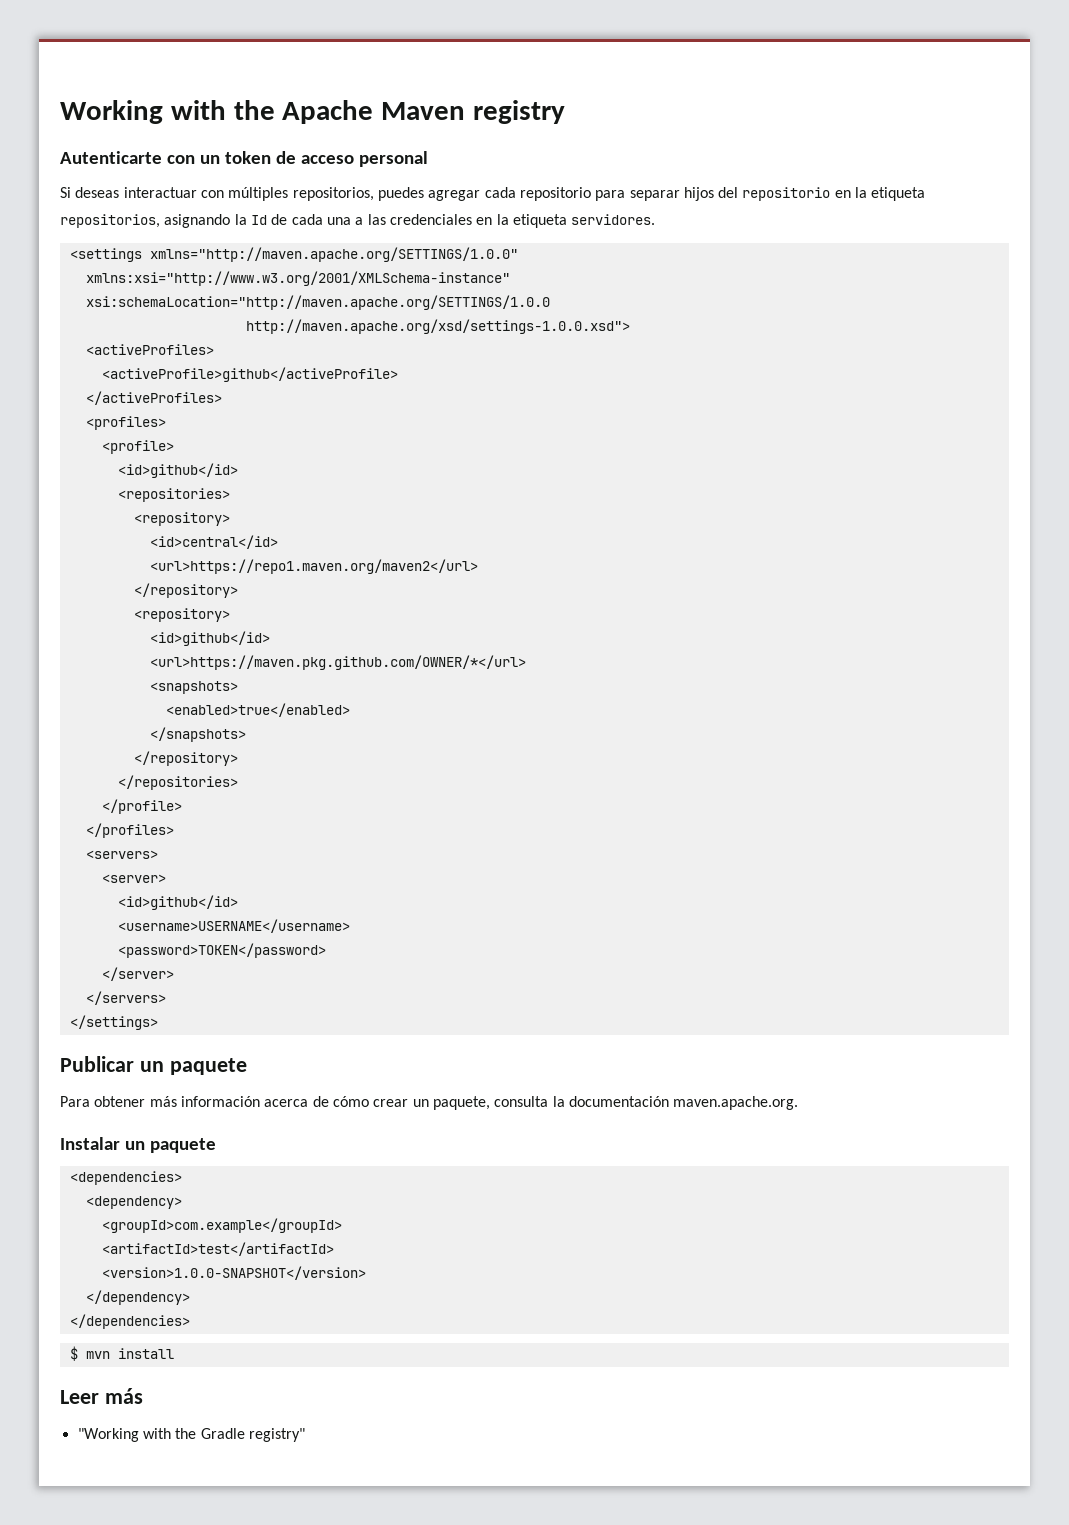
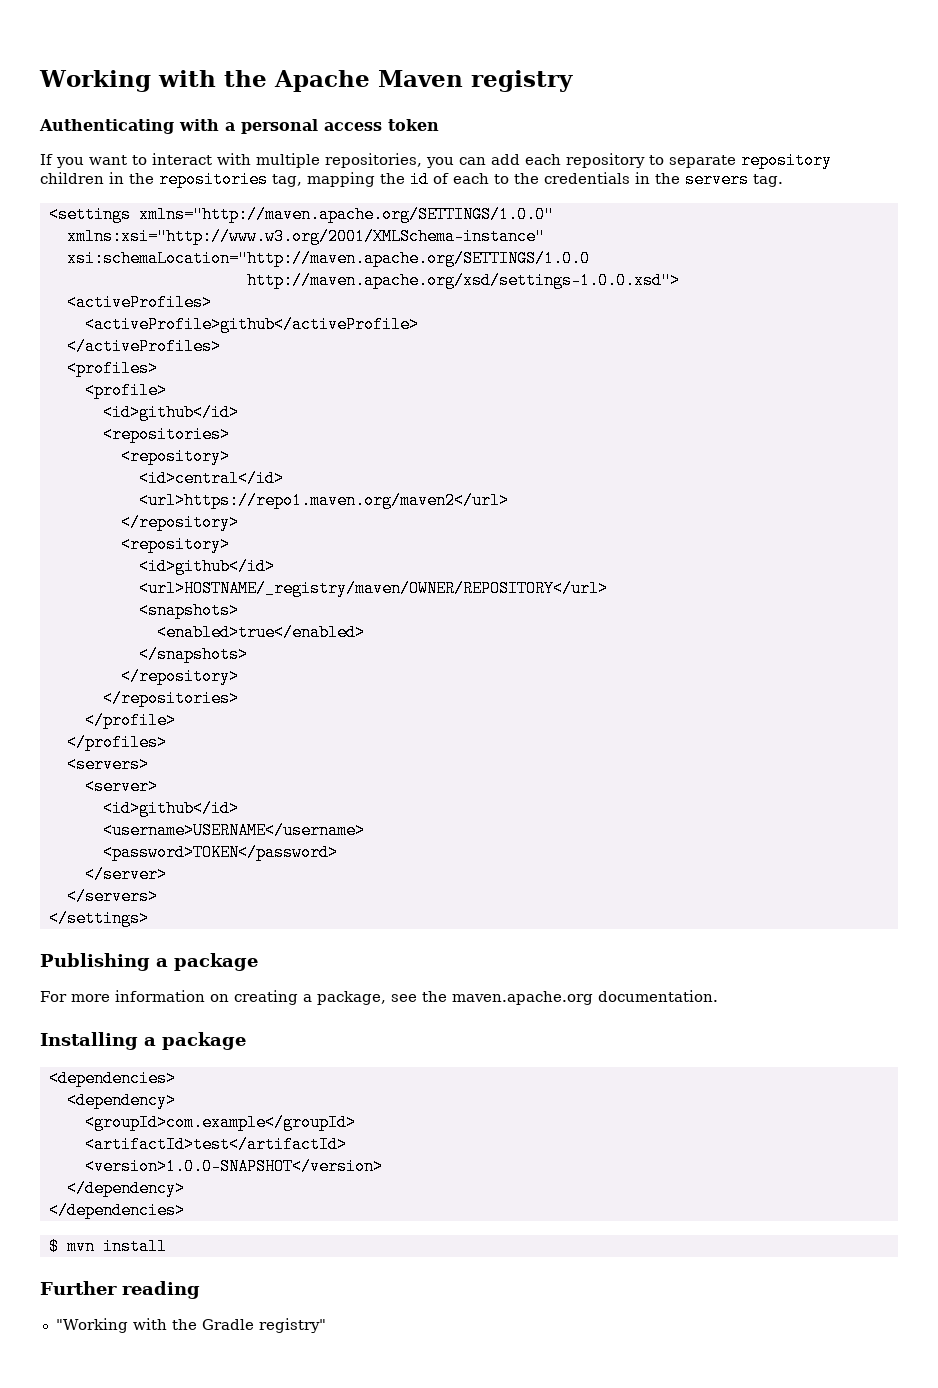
- Autenticarte con un token de acceso personal
- Si deseas interactuar con múltiples repositorios, puedes agregar cada repositorio para separar hijos del repositorio en la etiqueta repositorios, asignando la Id de cada una a las credenciales en la etiqueta servidores.
+ Authenticating with a personal access token
+ If you want to interact with multiple repositories, you can add each repository to separate repository children in the repositories tag, mapping the id of each to the credentials in the servers tag.
- <url>https://maven.pkg.github.com/OWNER/*</url>
+ <url>HOSTNAME/_registry/maven/OWNER/REPOSITORY</url>
- Publicar un paquete
- Para obtener más información acerca de cómo crear un paquete, consulta la documentación maven.apache.org.
- Instalar un paquete
+ Publishing a package
+ For more information on creating a package, see the maven.apache.org documentation.
+ Installing a package
- Leer más
+ Further reading

